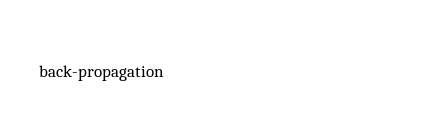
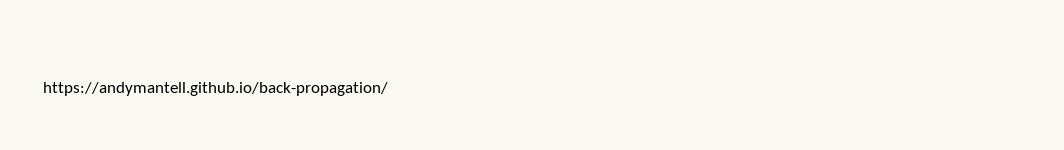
- back-propagation
+ https://andymantell.github.io/back-propagation/

